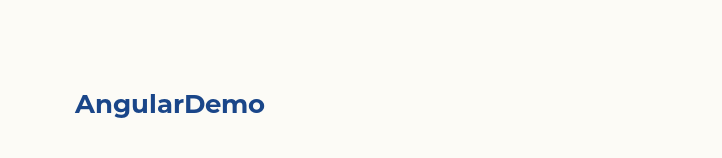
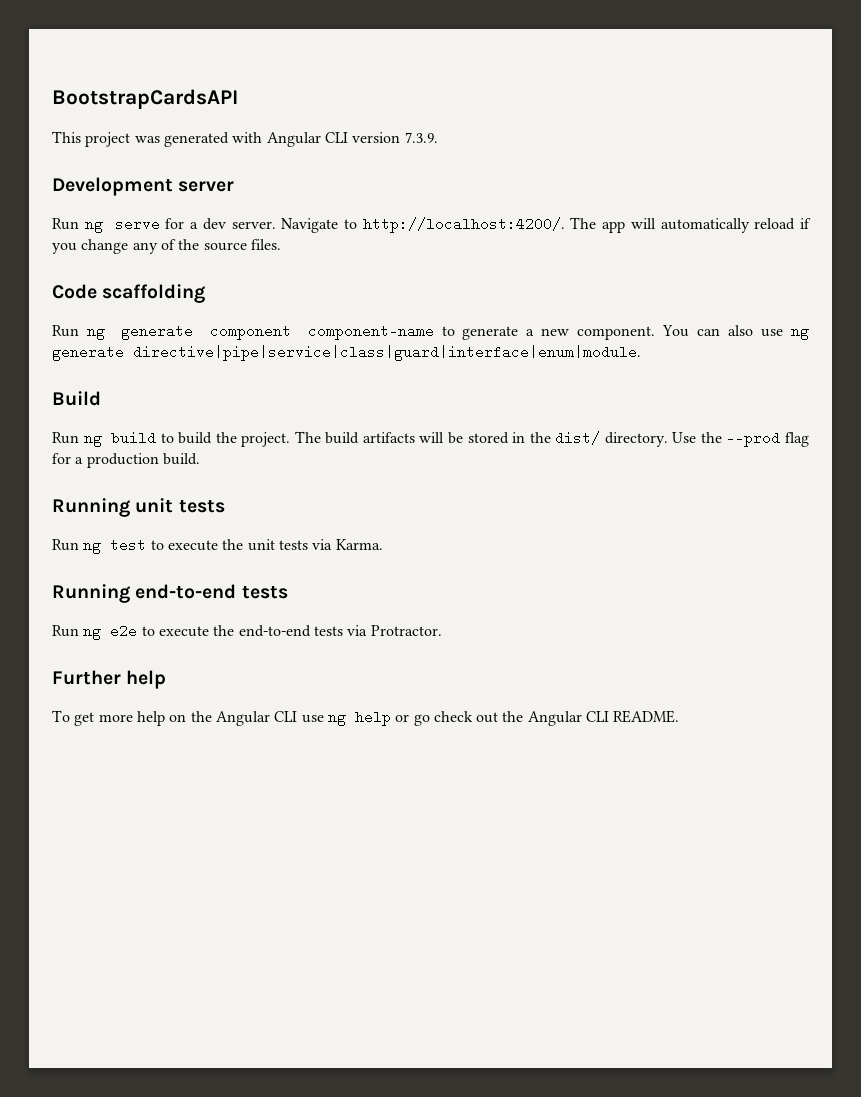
- AngularDemo
+ BootstrapCardsAPI
+ This project was generated with Angular CLI version 7.3.9.
+ Development server
+ Run ng serve for a dev server. Navigate to http://localhost:4200/. The app will automatically reload if you change any of the source files.
+ Code scaffolding
+ Run ng generate component component-name to generate a new component. You can also use ng generate directive|pipe|service|class|guard|interface|enum|module.
+ Build
+ Run ng build to build the project. The build artifacts will be stored in the dist/ directory. Use the --prod flag for a production build.
+ Running unit tests
+ Run ng test to execute the unit tests via Karma.
+ Running end-to-end tests
+ Run ng e2e to execute the end-to-end tests via Protractor.
+ Further help
+ To get more help on the Angular CLI use ng help or go check out the Angular CLI README.

